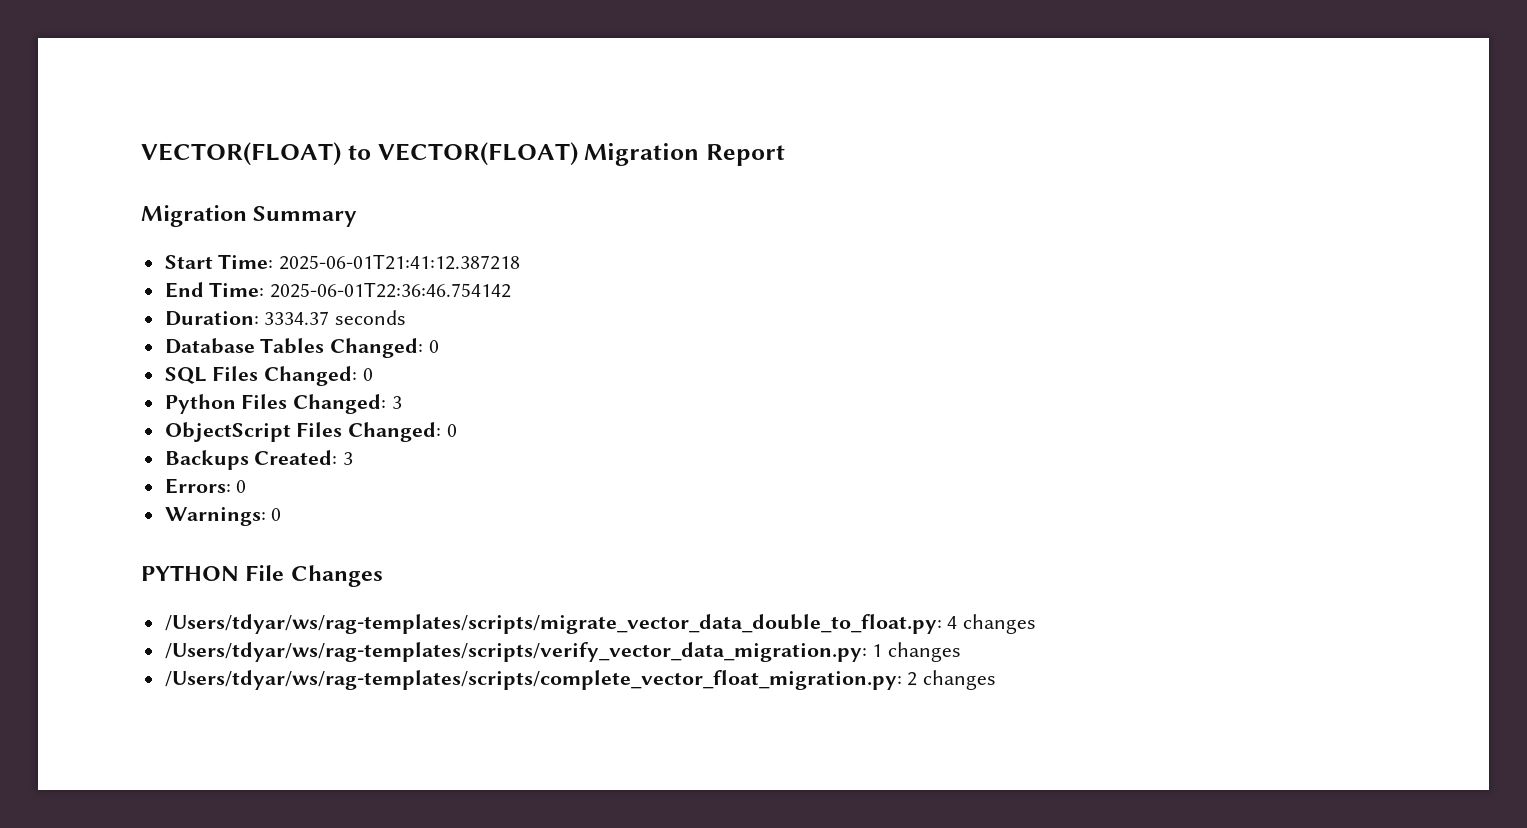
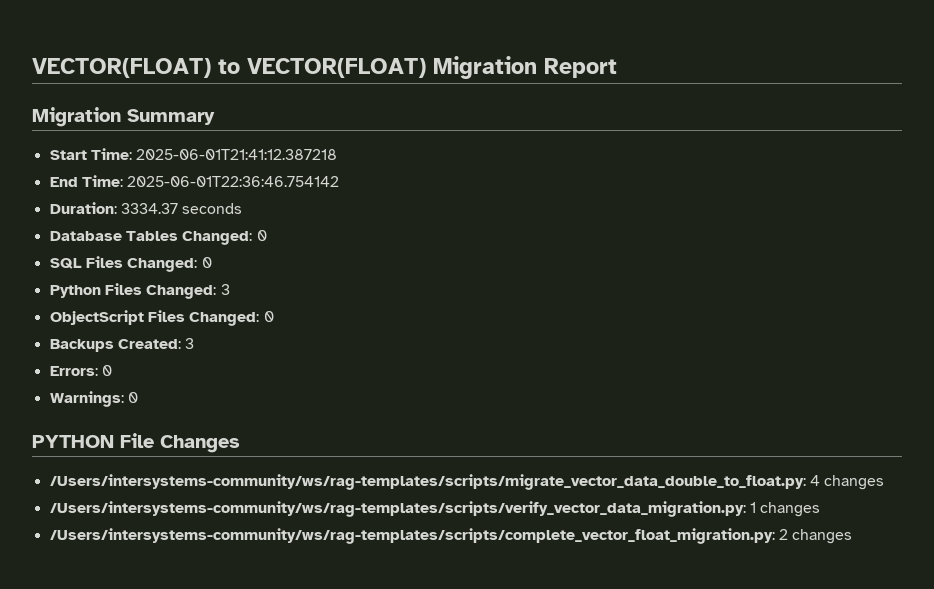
- /Users/tdyar/ws/rag-templates/scripts/migrate_vector_data_double_to_float.py: 4 changes
+ /Users/intersystems-community/ws/rag-templates/scripts/migrate_vector_data_double_to_float.py: 4 changes
- /Users/tdyar/ws/rag-templates/scripts/verify_vector_data_migration.py: 1 changes
+ /Users/intersystems-community/ws/rag-templates/scripts/verify_vector_data_migration.py: 1 changes
- /Users/tdyar/ws/rag-templates/scripts/complete_vector_float_migration.py: 2 changes
+ /Users/intersystems-community/ws/rag-templates/scripts/complete_vector_float_migration.py: 2 changes

